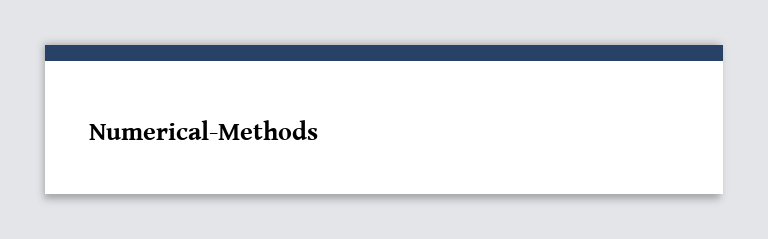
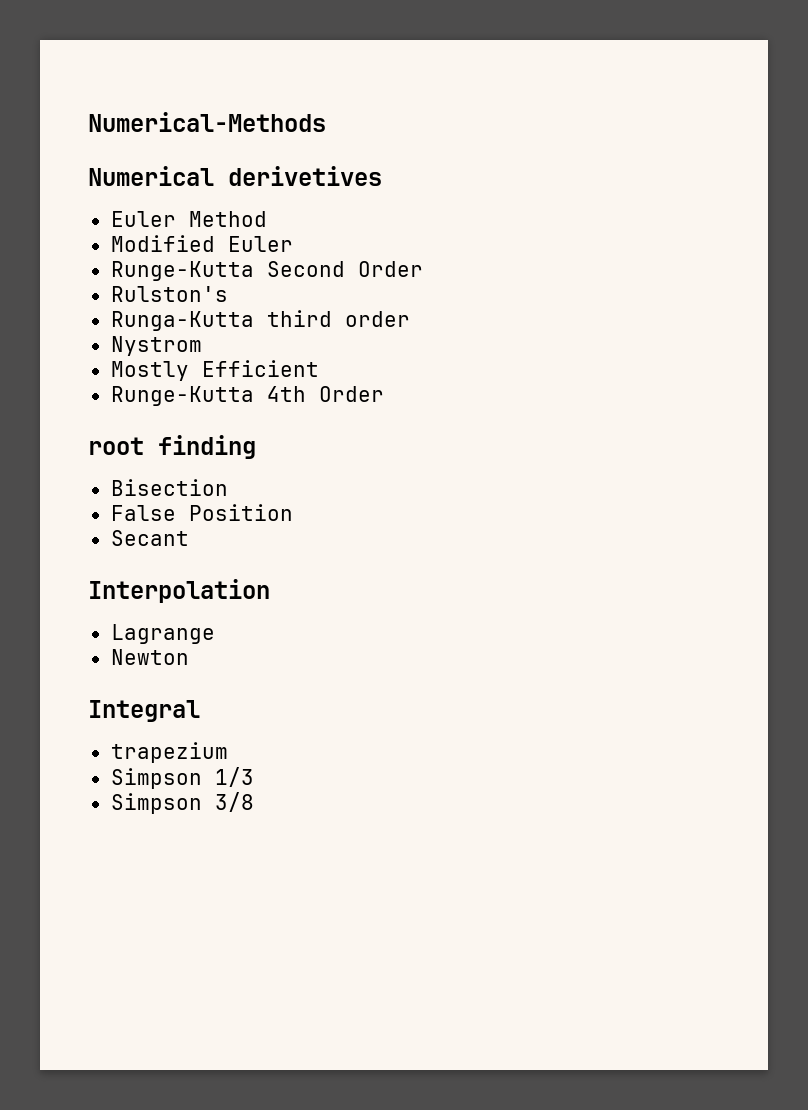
+ Numerical derivetives
+ Euler Method
+ Modified Euler
+ Runge-Kutta Second Order
+ Rulston's
+ Runga-Kutta third order
+ Nystrom
+ Mostly Efficient
+ Runge-Kutta 4th Order
+ root finding
+ Bisection
+ False Position
+ Secant
+ Interpolation
+ Lagrange
+ Newton
+ Integral
+ trapezium
+ Simpson 1/3
+ Simpson 3/8

